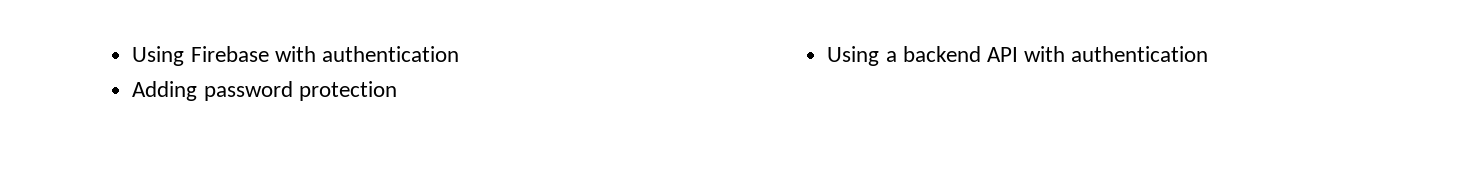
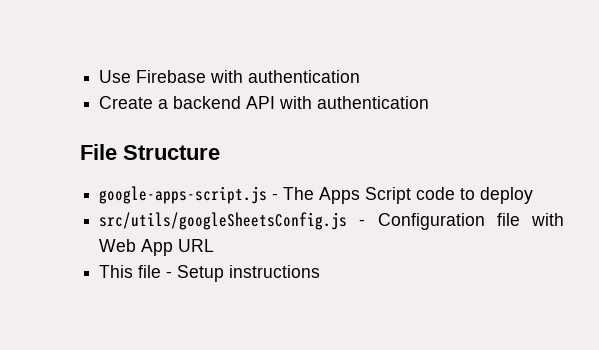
- Using Firebase with authentication
+ Use Firebase with authentication
- Adding password protection
- Using a backend API with authentication
+ Create a backend API with authentication
+ File Structure
+ google-apps-script.js - The Apps Script code to deploy
+ src/utils/googleSheetsConfig.js - Configuration file with Web App URL
+ This file - Setup instructions

